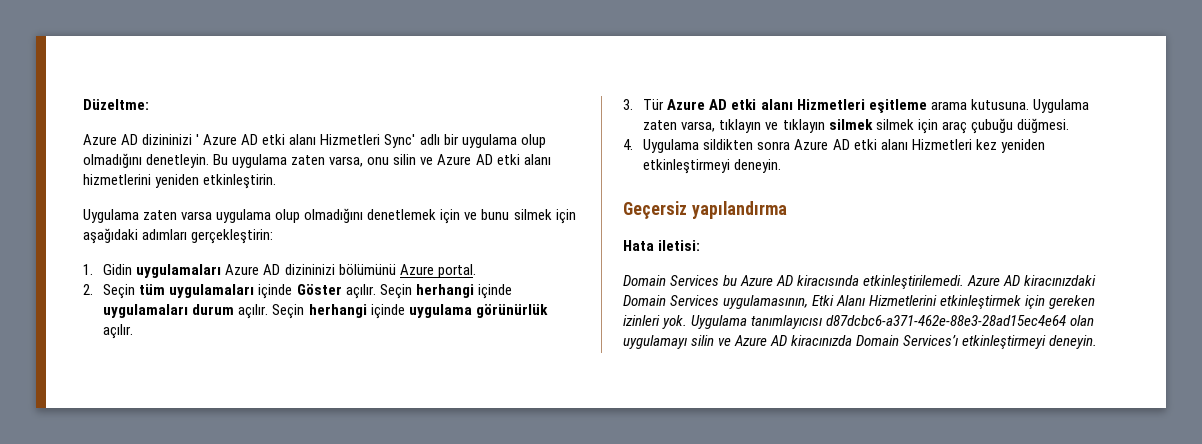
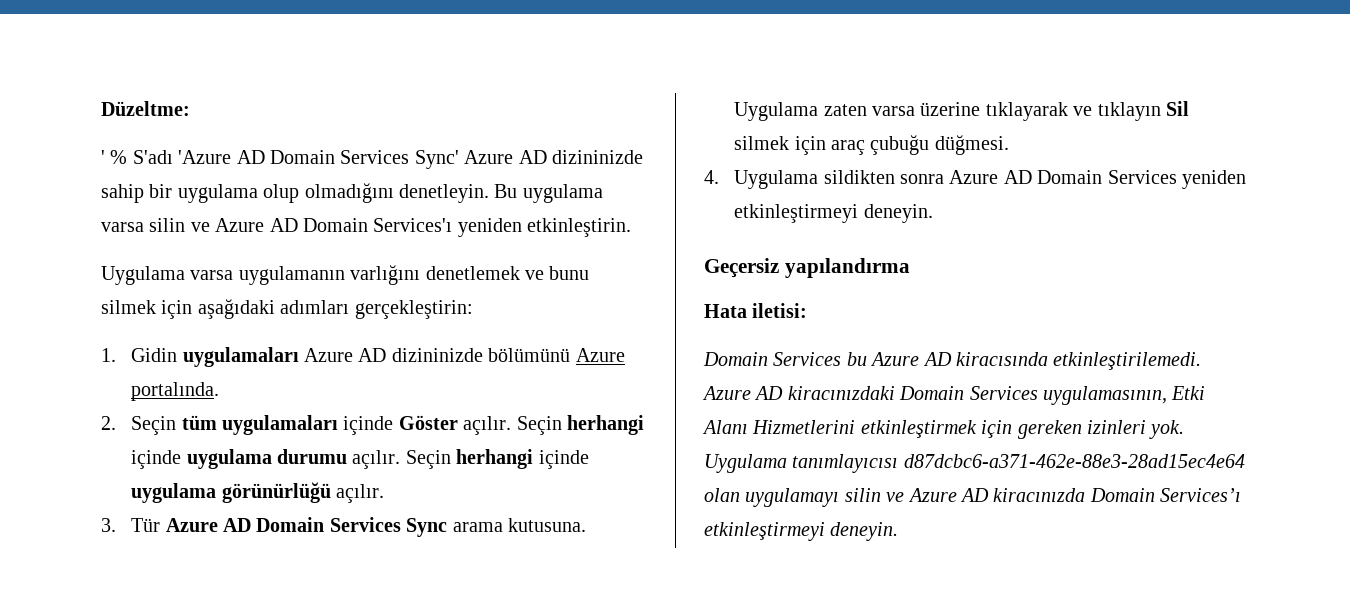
- Azure AD dizininizi ' Azure AD etki alanı Hizmetleri Sync' adlı bir uygulama olup olmadığını denetleyin.
+ ' % S'adı 'Azure AD Domain Services Sync' Azure AD dizininizde sahip bir uygulama olup olmadığını denetleyin.
- Bu uygulama zaten varsa, onu silin ve Azure AD etki alanı hizmetlerini yeniden etkinleştirin.
+ Bu uygulama varsa silin ve Azure AD Domain Services'ı yeniden etkinleştirin.
- Uygulama zaten varsa uygulama olup olmadığını denetlemek için ve bunu silmek için aşağıdaki adımları gerçekleştirin:
+ Uygulama varsa uygulamanın varlığını denetlemek ve bunu silmek için aşağıdaki adımları gerçekleştirin:
- 1. Gidin uygulamaları Azure AD dizininizi bölümünü Azure portal.
+ 1. Gidin uygulamaları Azure AD dizininizde bölümünü Azure portalında.
- Seçin herhangi içinde uygulamaları durum açılır. Seçin herhangi içinde uygulama görünürlük açılır.
+ Seçin herhangi içinde uygulama durumu açılır. Seçin herhangi içinde uygulama görünürlüğü açılır.
- 3. Tür Azure AD etki alanı Hizmetleri eşitleme arama kutusuna.
+ 3. Tür Azure AD Domain Services Sync arama kutusuna.
- Uygulama zaten varsa, tıklayın ve tıklayın silmek silmek için araç çubuğu düğmesi.
+ Uygulama zaten varsa üzerine tıklayarak ve tıklayın Sil silmek için araç çubuğu düğmesi.
- 4. Uygulama sildikten sonra Azure AD etki alanı Hizmetleri kez yeniden etkinleştirmeyi deneyin.
+ 4. Uygulama sildikten sonra Azure AD Domain Services yeniden etkinleştirmeyi deneyin.

